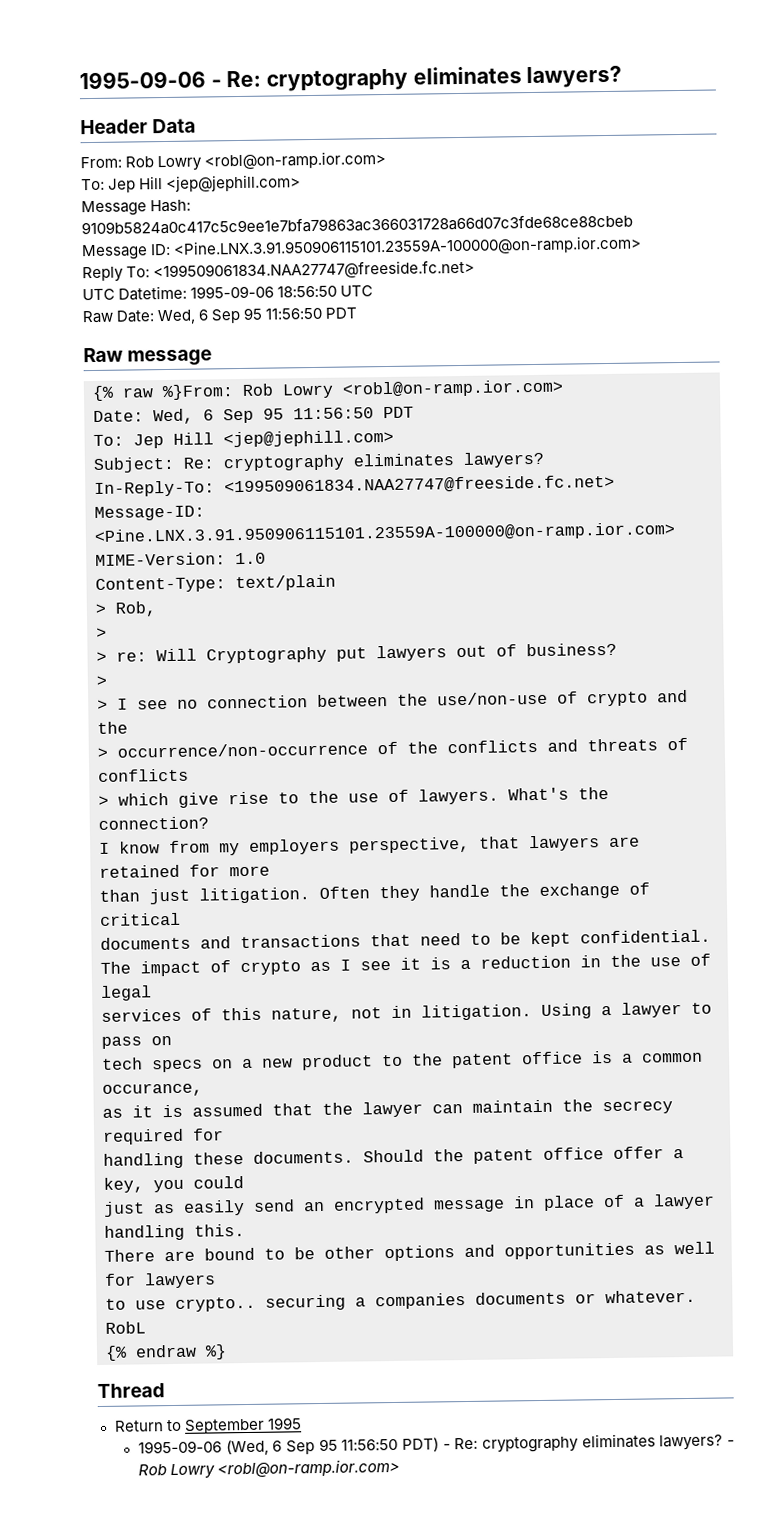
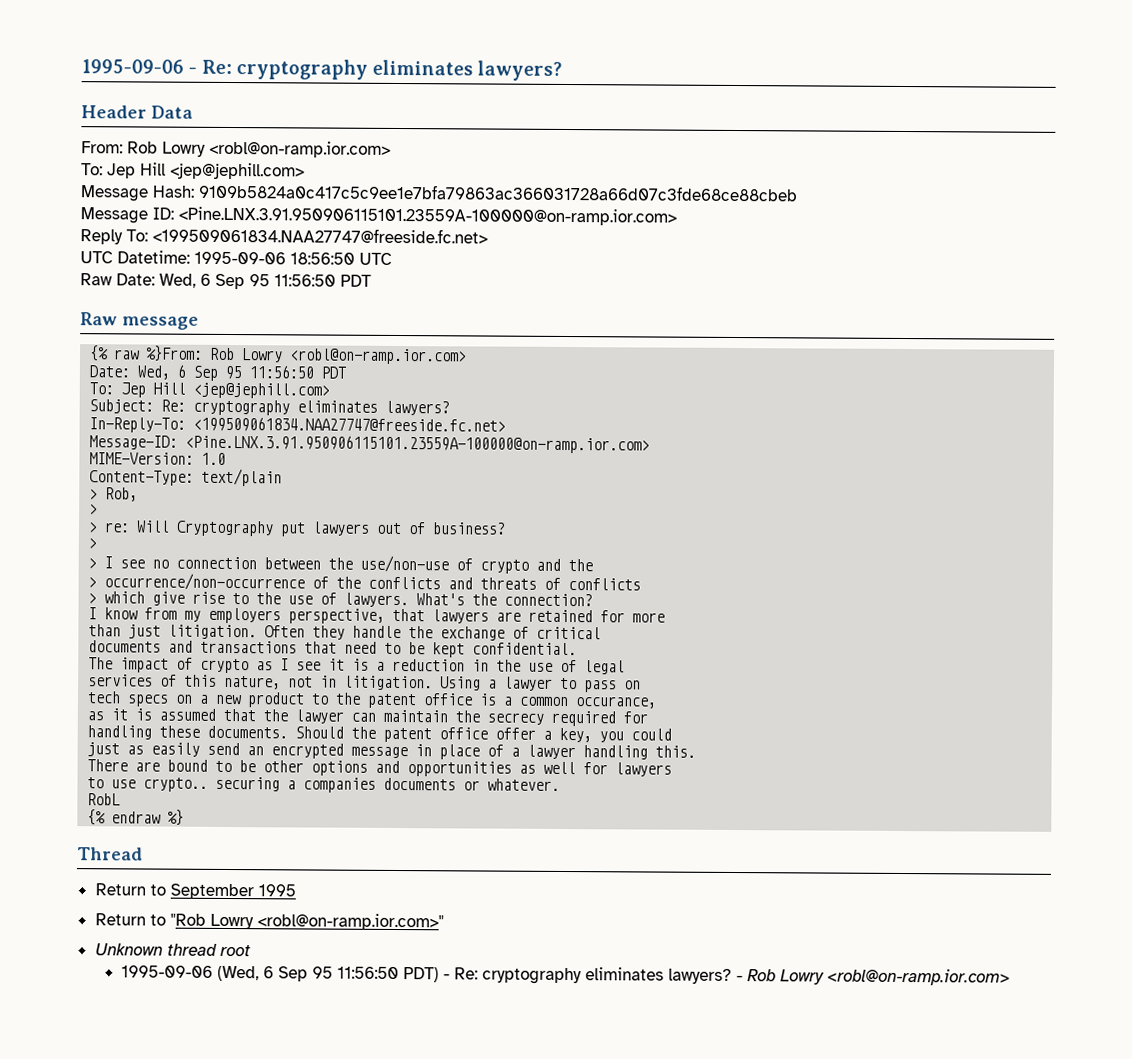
+ Return to "Rob Lowry <robl@on-ramp.ior.com>"
+ Unknown thread root

